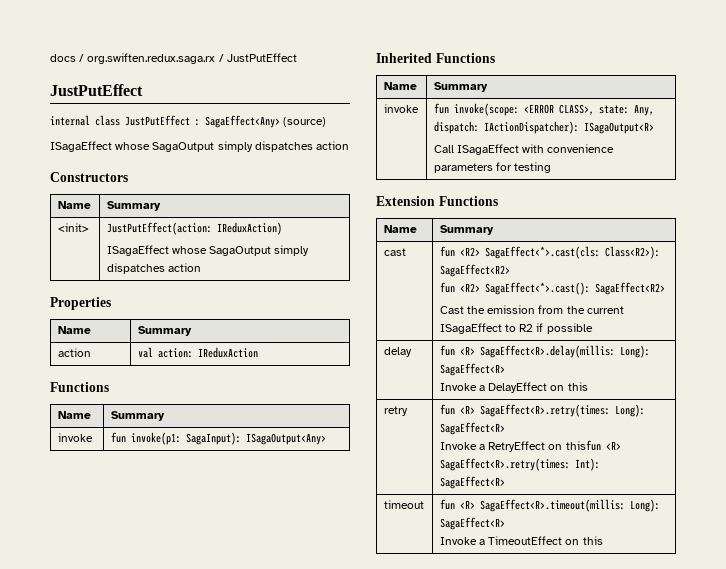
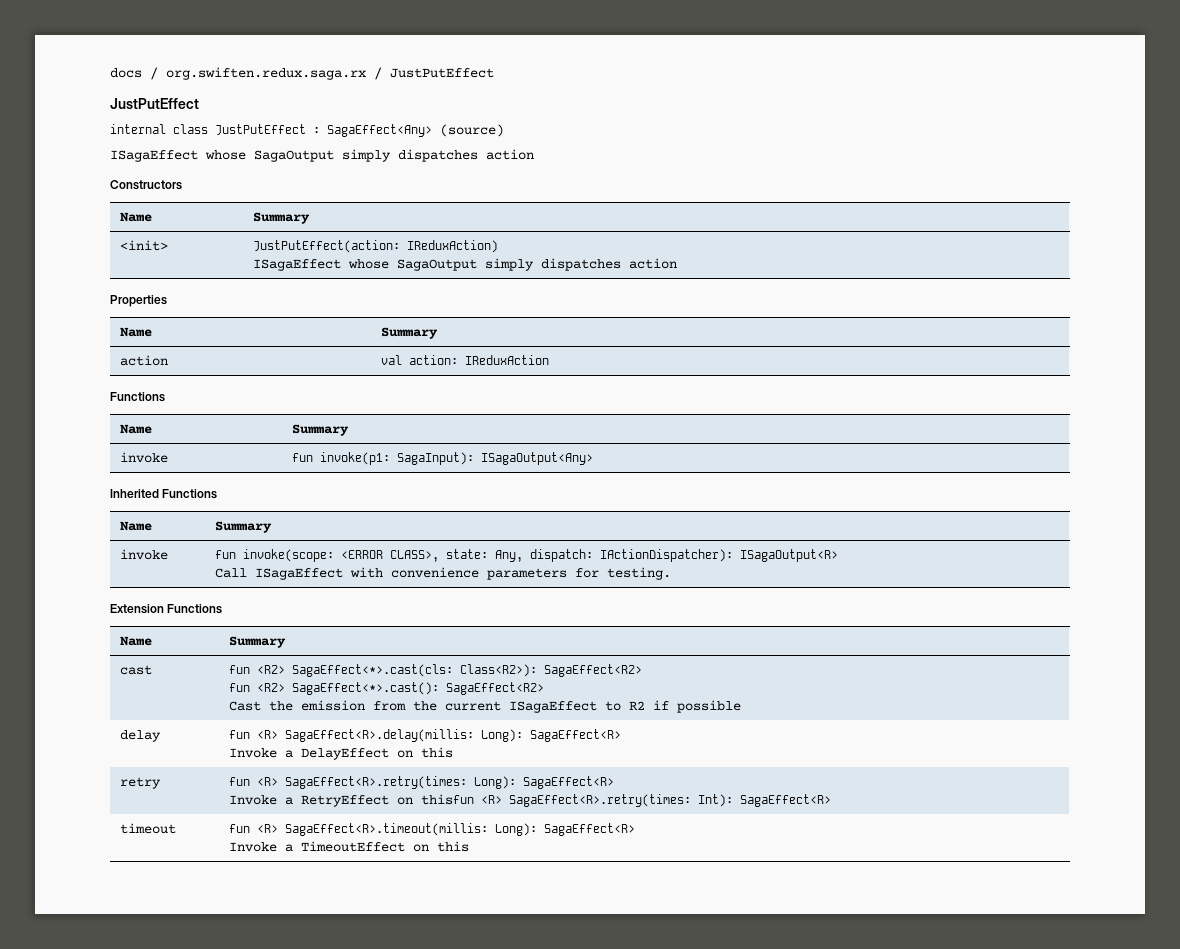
  invoke | fun invoke(scope: <ERROR CLASS>, state: Any, dispatch: IActionDispatcher): ISagaOutput<R>
- Call ISagaEffect with convenience parameters for testing
+ Call ISagaEffect with convenience parameters for testing.

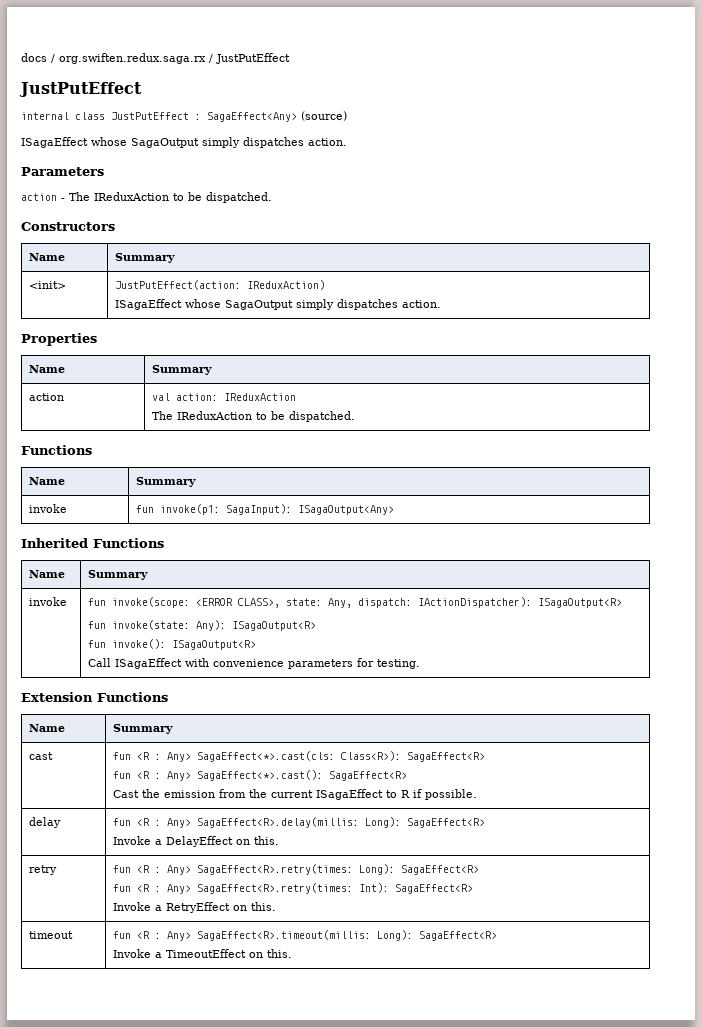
  internal class JustPutEffect : SagaEffect<Any> (source)
- ISagaEffect whose SagaOutput simply dispatches action
+ ISagaEffect whose SagaOutput simply dispatches action.
+ Parameters
+ action - The IReduxAction to be dispatched.
  <init> | JustPutEffect(action: IReduxAction)
- ISagaEffect whose SagaOutput simply dispatches action
+ ISagaEffect whose SagaOutput simply dispatches action.
  action | val action: IReduxAction
+ The IReduxAction to be dispatched.
  invoke | fun invoke(scope: <ERROR CLASS>, state: Any, dispatch: IActionDispatcher): ISagaOutput<R>
+ fun invoke(state: Any): ISagaOutput<R>
+ fun invoke(): ISagaOutput<R>
- cast | fun <R2> SagaEffect<*>.cast(cls: Class<R2>): SagaEffect<R2>
- fun <R2> SagaEffect<*>.cast(): SagaEffect<R2>
- Cast the emission from the current ISagaEffect to R2 if possible
+ cast | fun <R : Any> SagaEffect<*>.cast(cls: Class<R>): SagaEffect<R>
+ fun <R : Any> SagaEffect<*>.cast(): SagaEffect<R>
+ Cast the emission from the current ISagaEffect to R if possible.
- delay | fun <R> SagaEffect<R>.delay(millis: Long): SagaEffect<R>
- Invoke a DelayEffect on this
+ delay | fun <R : Any> SagaEffect<R>.delay(millis: Long): SagaEffect<R>
+ Invoke a DelayEffect on this.
- retry | fun <R> SagaEffect<R>.retry(times: Long): SagaEffect<R>
- Invoke a RetryEffect on thisfun <R> SagaEffect<R>.retry(times: Int): SagaEffect<R>
+ retry | fun <R : Any> SagaEffect<R>.retry(times: Long): SagaEffect<R>
+ fun <R : Any> SagaEffect<R>.retry(times: Int): SagaEffect<R>
+ Invoke a RetryEffect on this.
- timeout | fun <R> SagaEffect<R>.timeout(millis: Long): SagaEffect<R>
- Invoke a TimeoutEffect on this
+ timeout | fun <R : Any> SagaEffect<R>.timeout(millis: Long): SagaEffect<R>
+ Invoke a TimeoutEffect on this.

